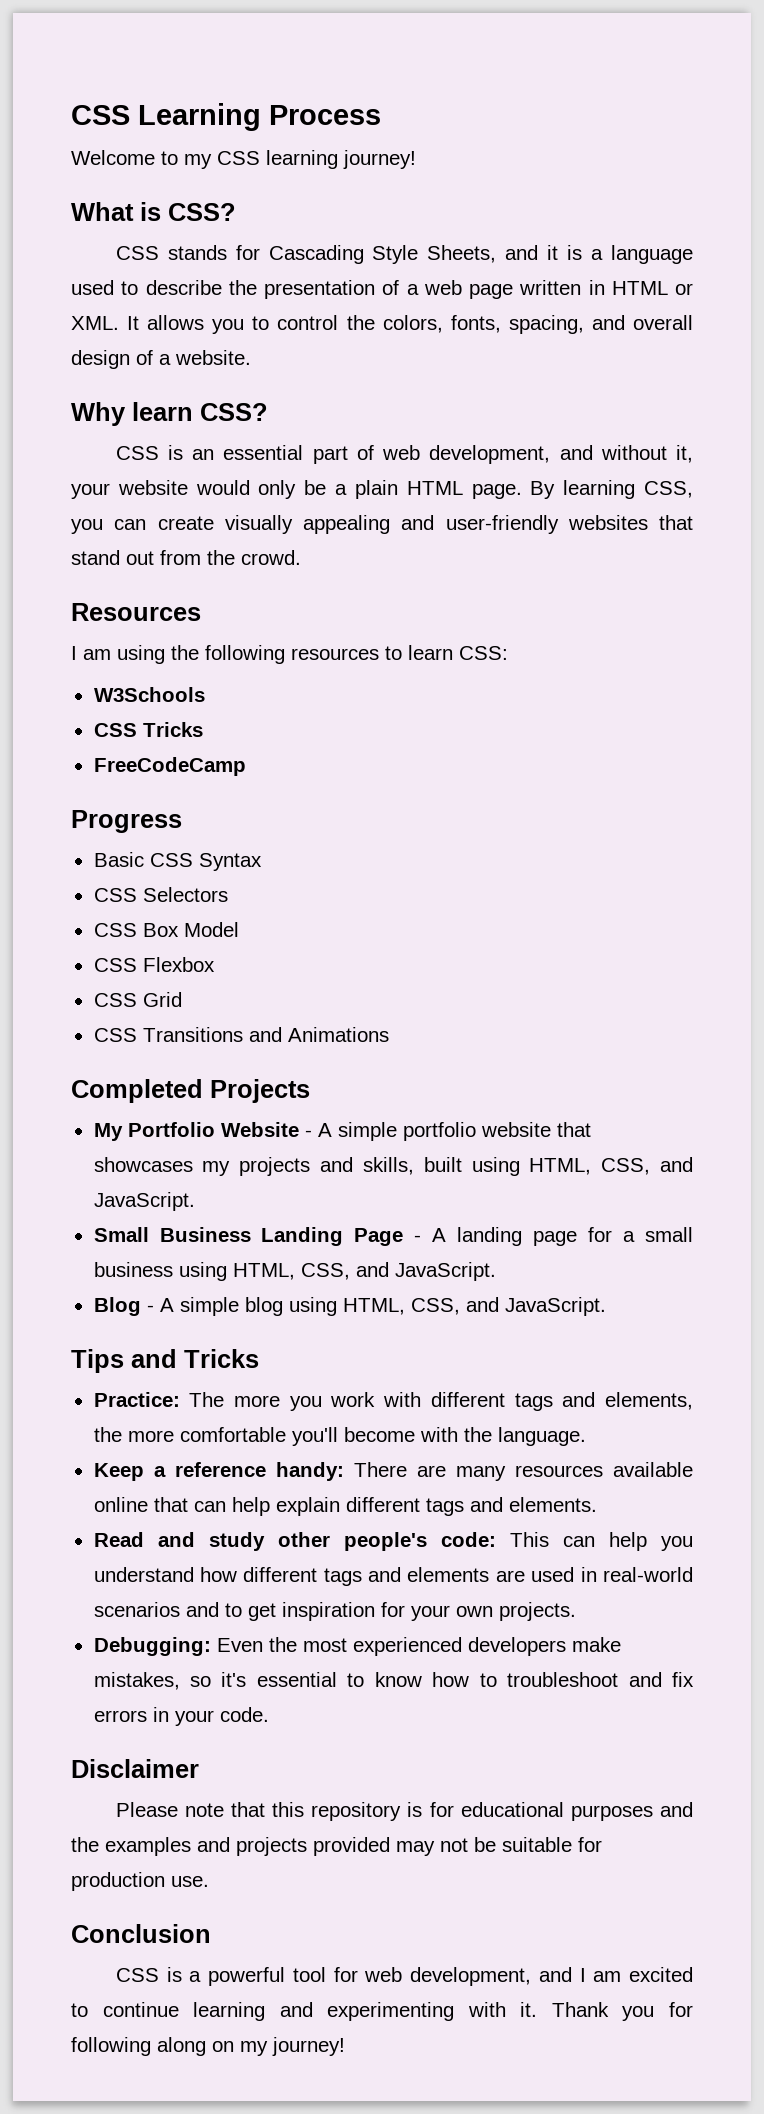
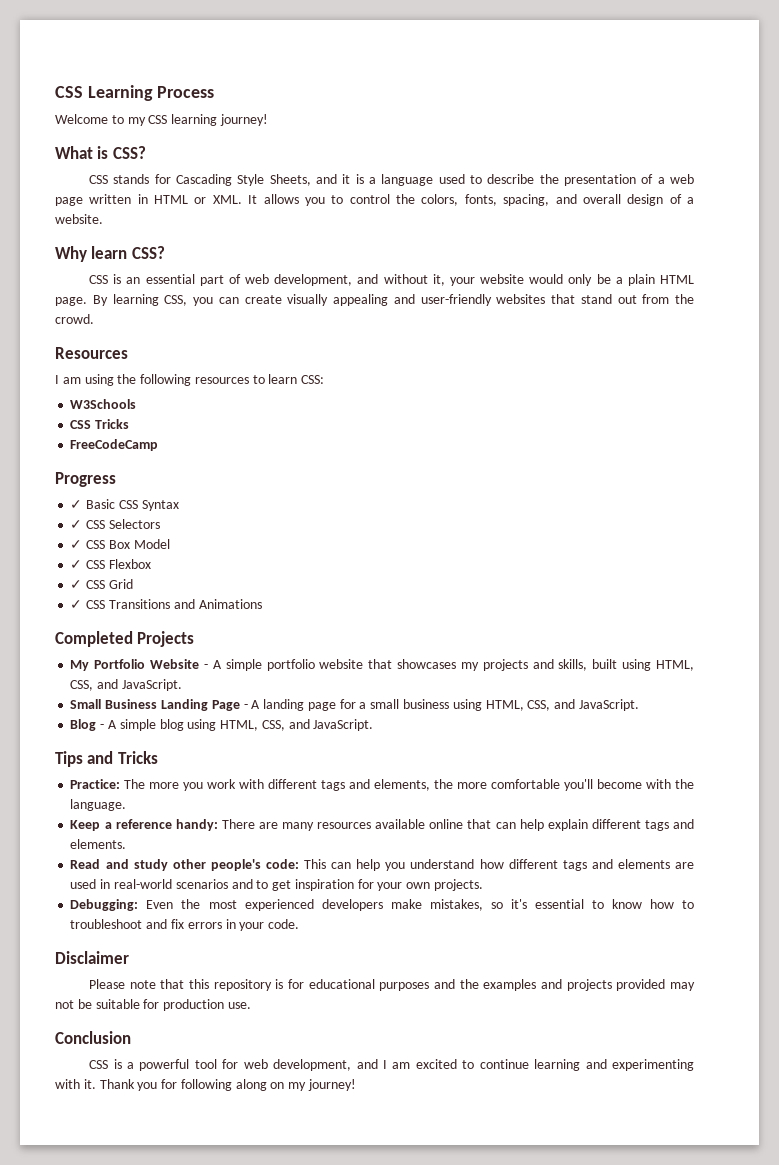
- Basic CSS Syntax
+ ✓ Basic CSS Syntax
- CSS Selectors
+ ✓ CSS Selectors
- CSS Box Model
+ ✓ CSS Box Model
- CSS Flexbox
+ ✓ CSS Flexbox
- CSS Grid
+ ✓ CSS Grid
- CSS Transitions and Animations
+ ✓ CSS Transitions and Animations

